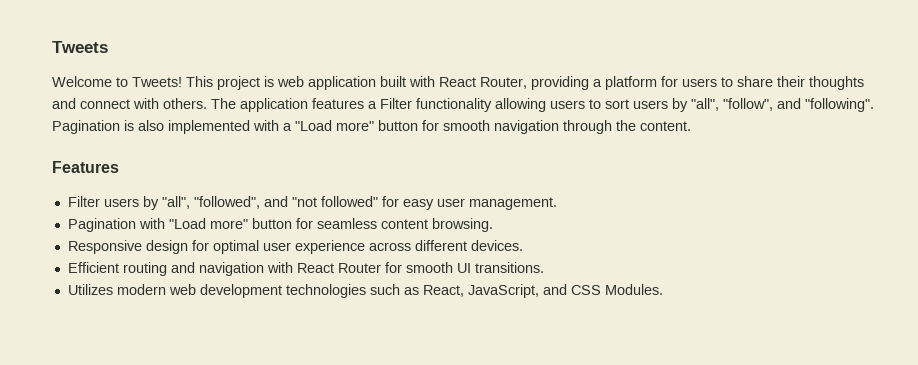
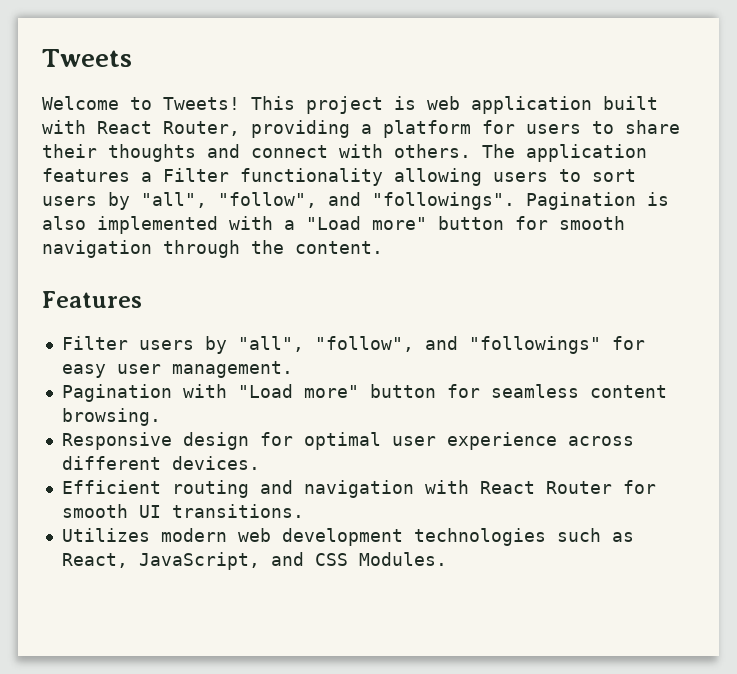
- The application features a Filter functionality allowing users to sort users by "all", "follow", and "following".
+ The application features a Filter functionality allowing users to sort users by "all", "follow", and "followings".
- Filter users by "all", "followed", and "not followed" for easy user management.
+ Filter users by "all", "follow", and "followings" for easy user management.

